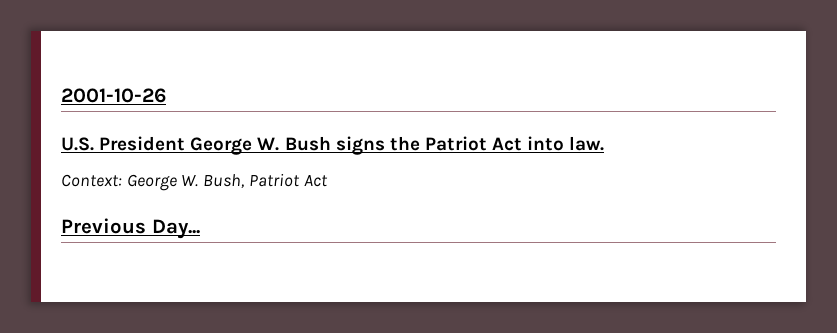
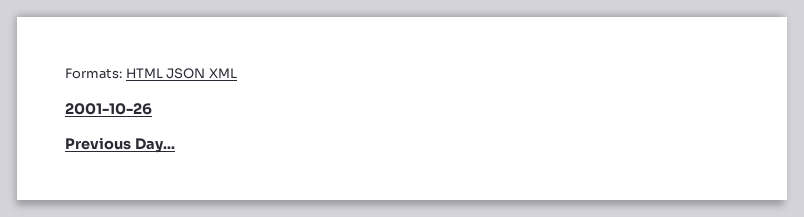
+ Formats: HTML JSON XML
  2001-10-26
- U.S. President George W. Bush signs the Patriot Act into law.
- Context: George W. Bush, Patriot Act

